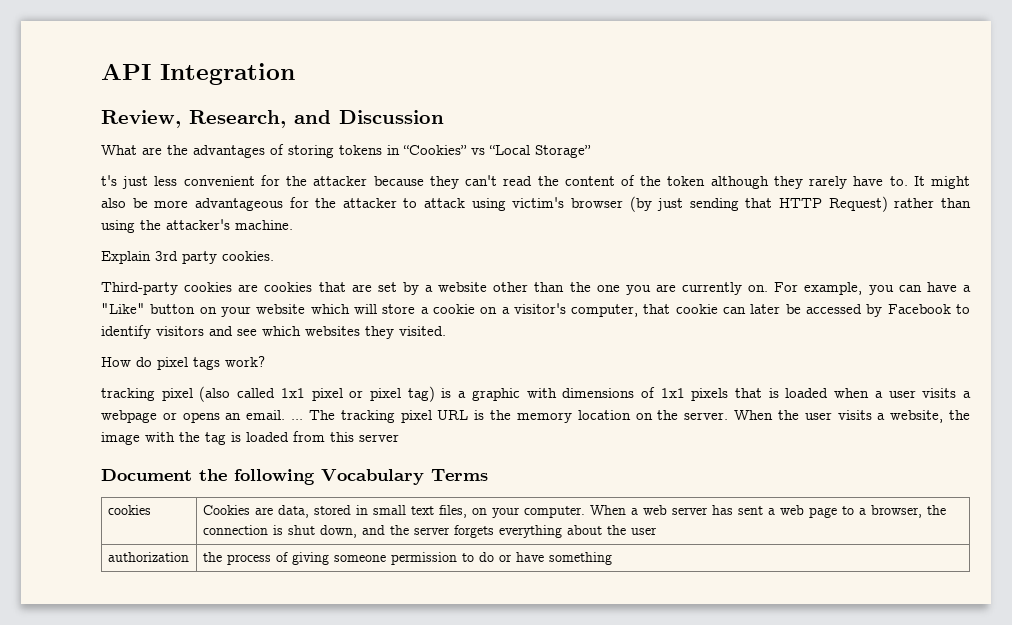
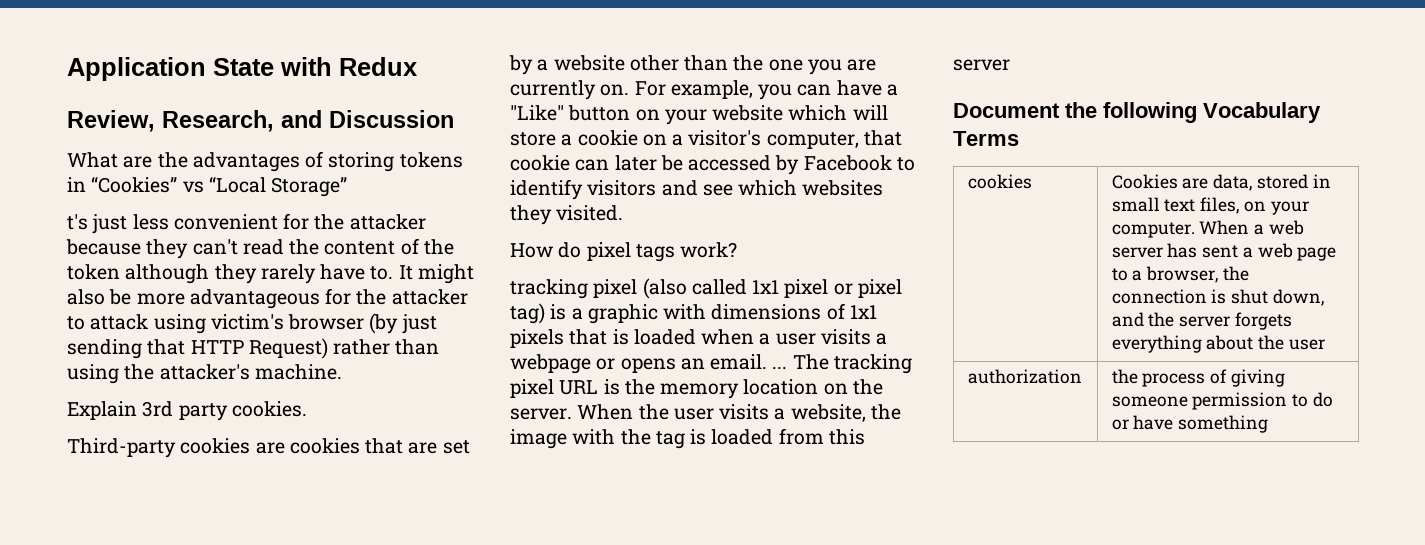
- API Integration
+ Application State with Redux

